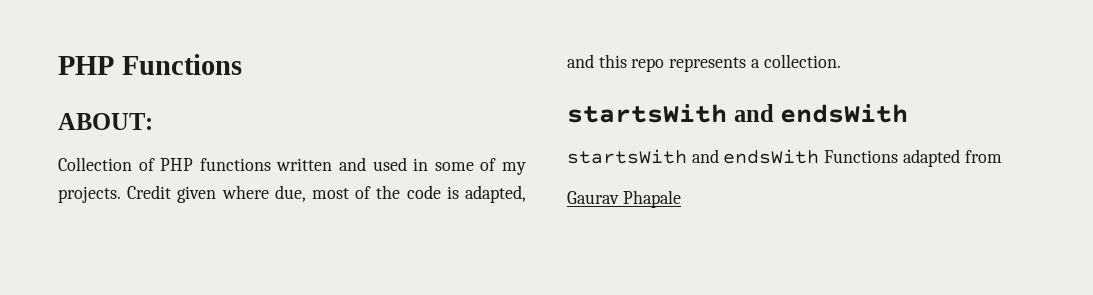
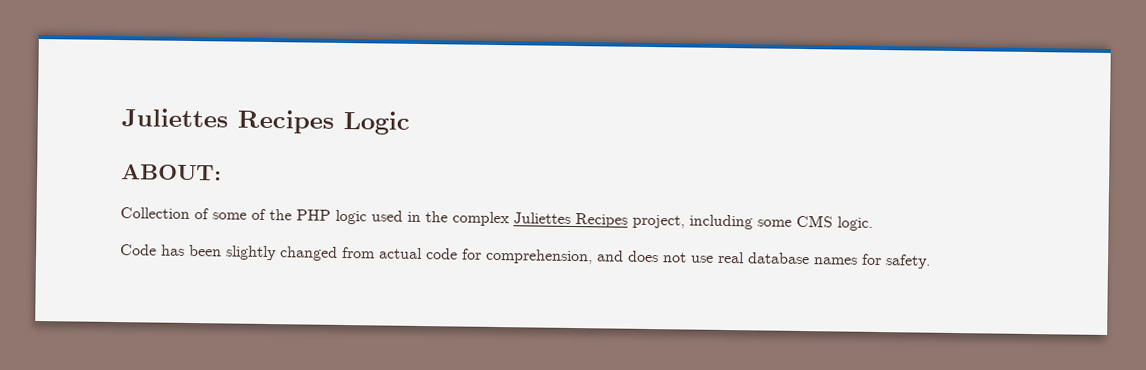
- PHP Functions
+ Juliettes Recipes Logic
- Collection of PHP functions written and used in some of my projects. Credit given where due, most of the code is adapted, and this repo represents a collection.
- startsWith and endsWith
- startsWith and endsWith Functions adapted from
- Gaurav Phapale
+ Collection of some of the PHP logic used in the complex Juliettes Recipes project, including some CMS logic.
+ Code has been slightly changed from actual code for comprehension, and does not use real database names for safety.

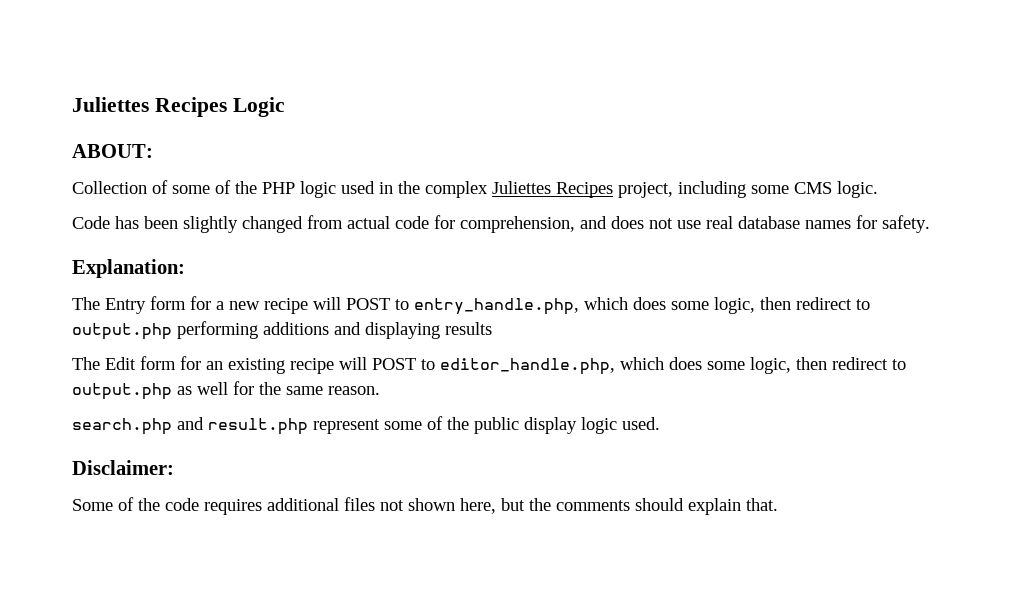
+ Explanation:
+ The Entry form for a new recipe will POST to entry_handle.php, which does some logic, then redirect to output.php performing additions and displaying results
+ The Edit form for an existing recipe will POST to editor_handle.php, which does some logic, then redirect to output.php as well for the same reason.
+ search.php and result.php represent some of the public display logic used.
+ Disclaimer:
+ Some of the code requires additional files not shown here, but the comments should explain that.

